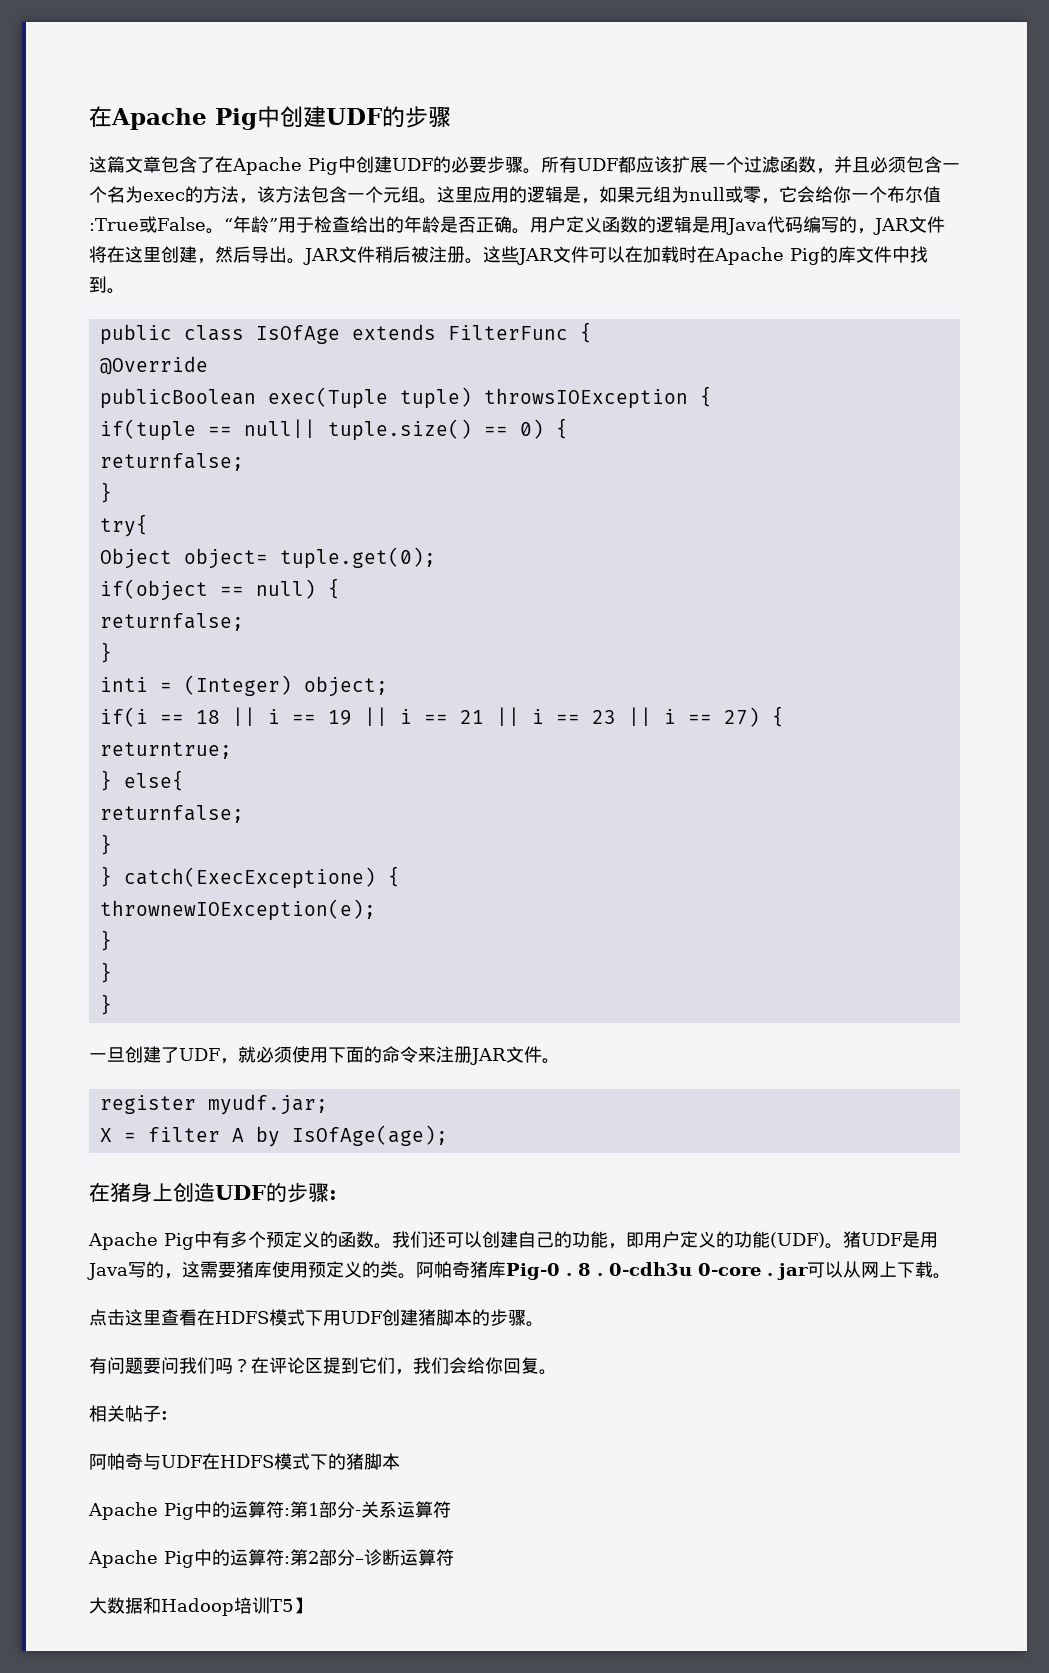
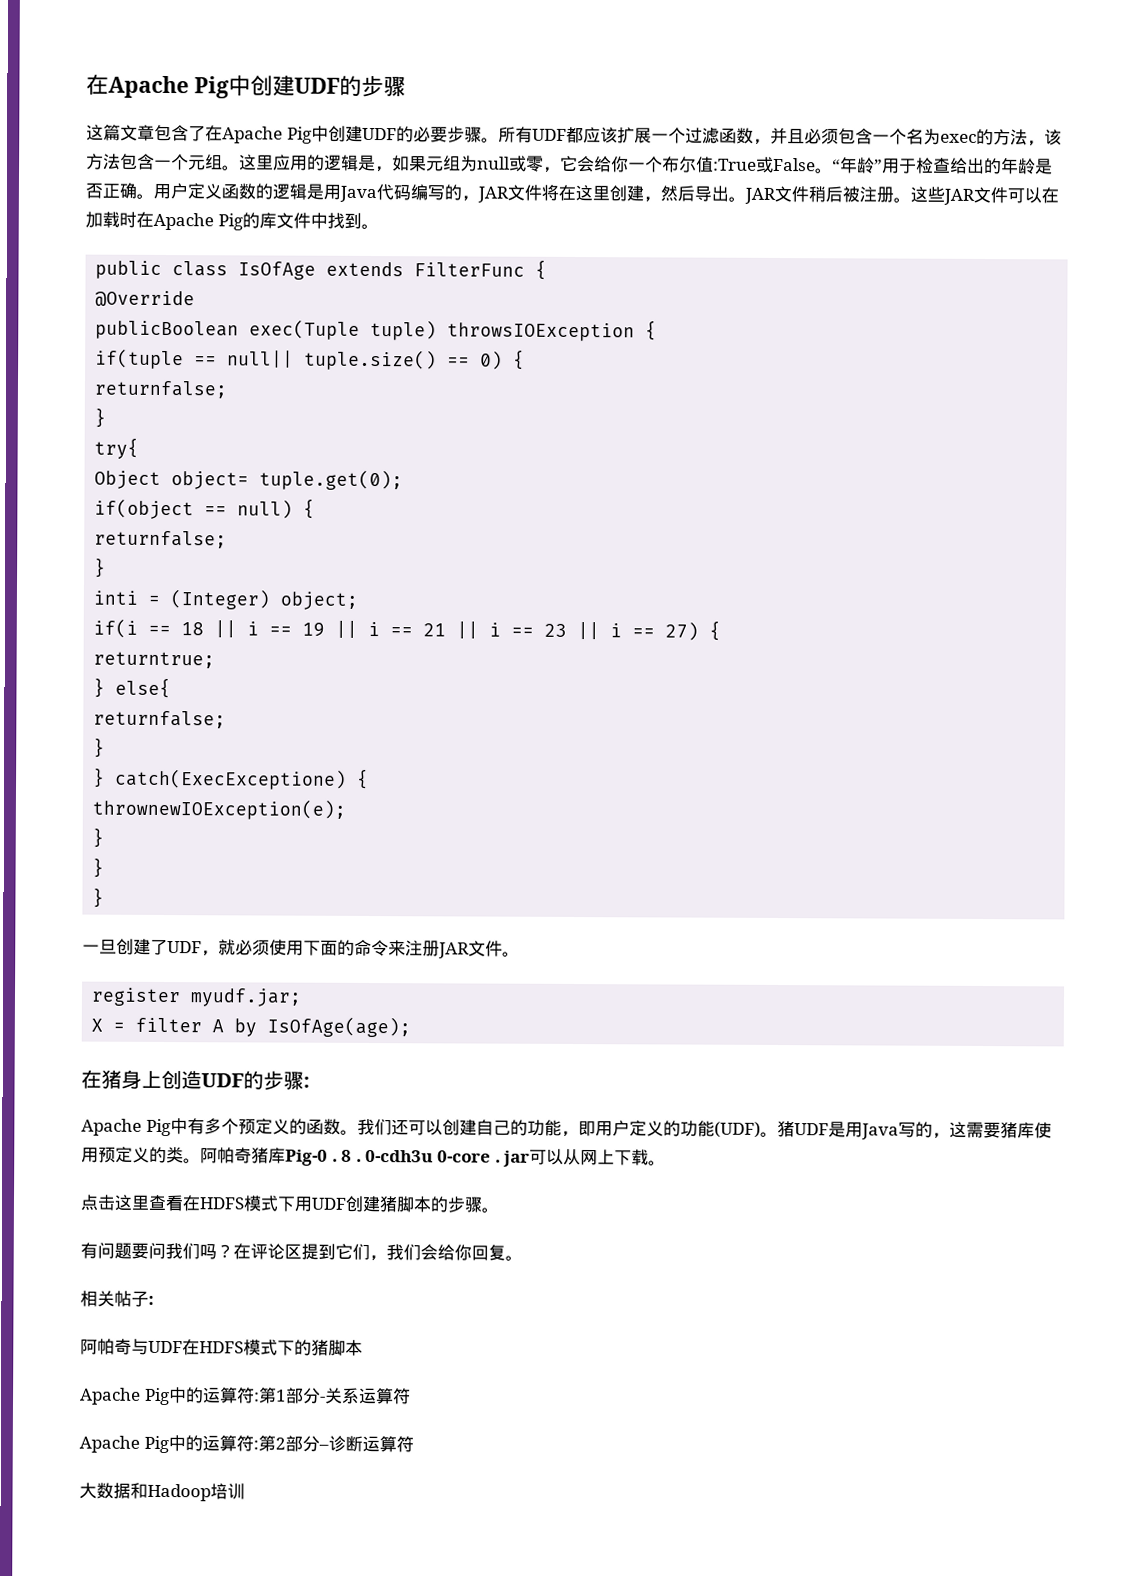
- 大数据和Hadoop培训T5】
+ 大数据和Hadoop培训

